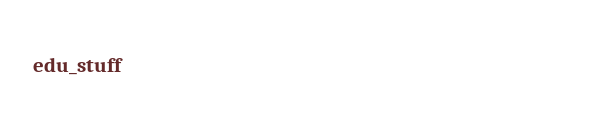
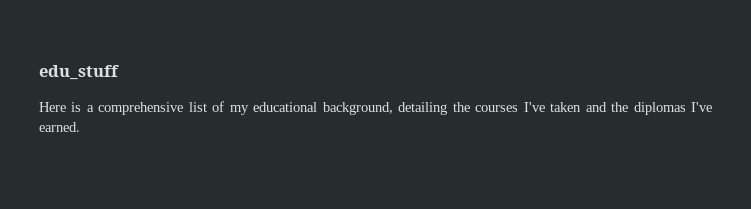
+ Here is a comprehensive list of my educational background, detailing the courses I've taken and the diplomas I've earned.

